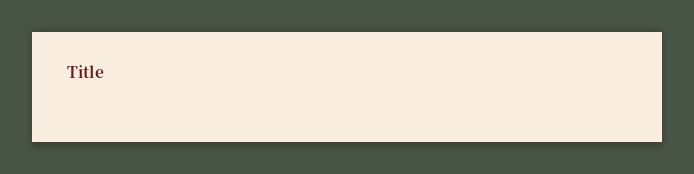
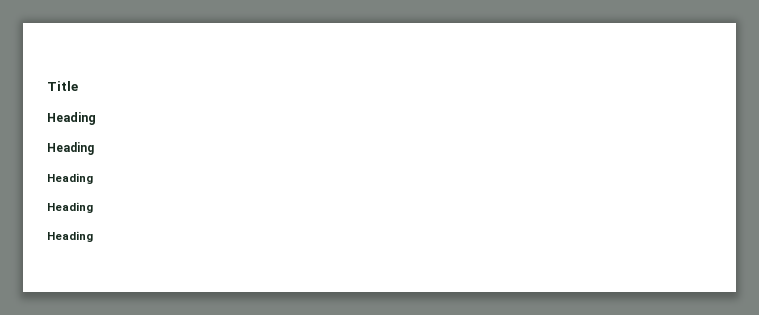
  Title
+ Heading
+ Heading
+ Heading
+ Heading
+ Heading

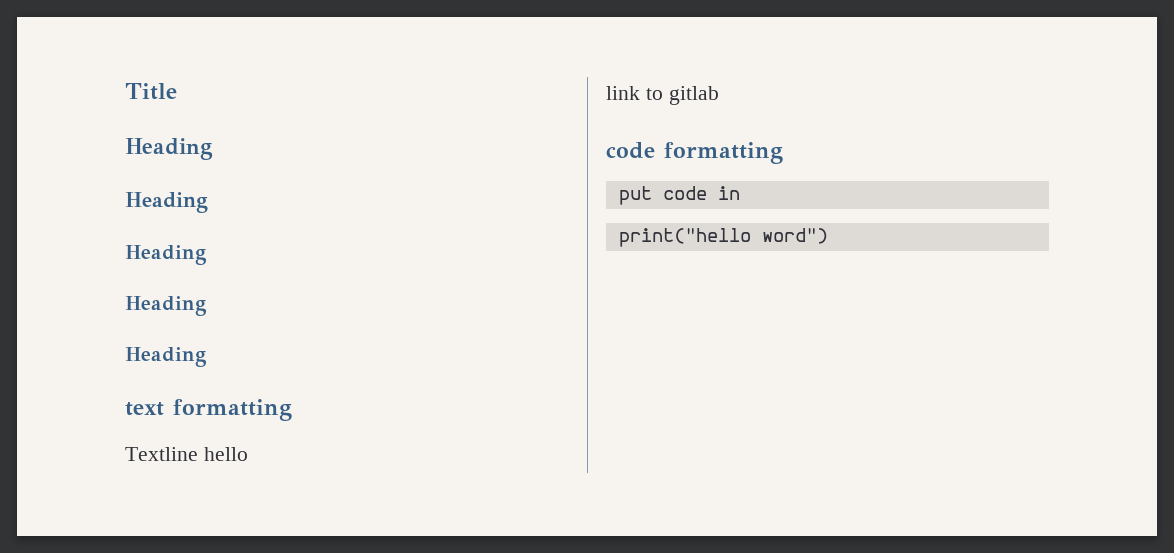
+ text formatting
+ Textline hello
+ link to gitlab
+ code formatting
+ put code in
+ print("hello word")

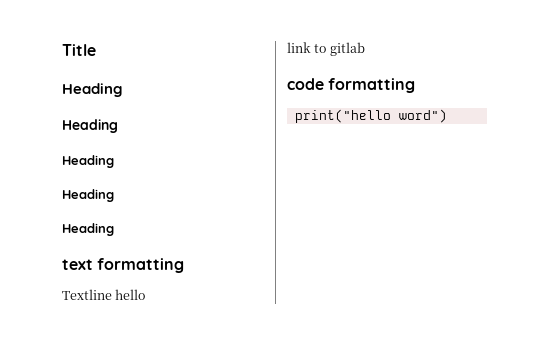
- put code in

